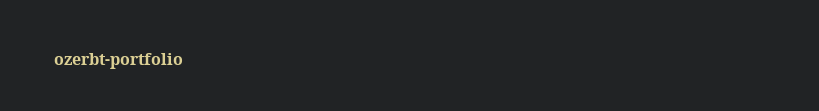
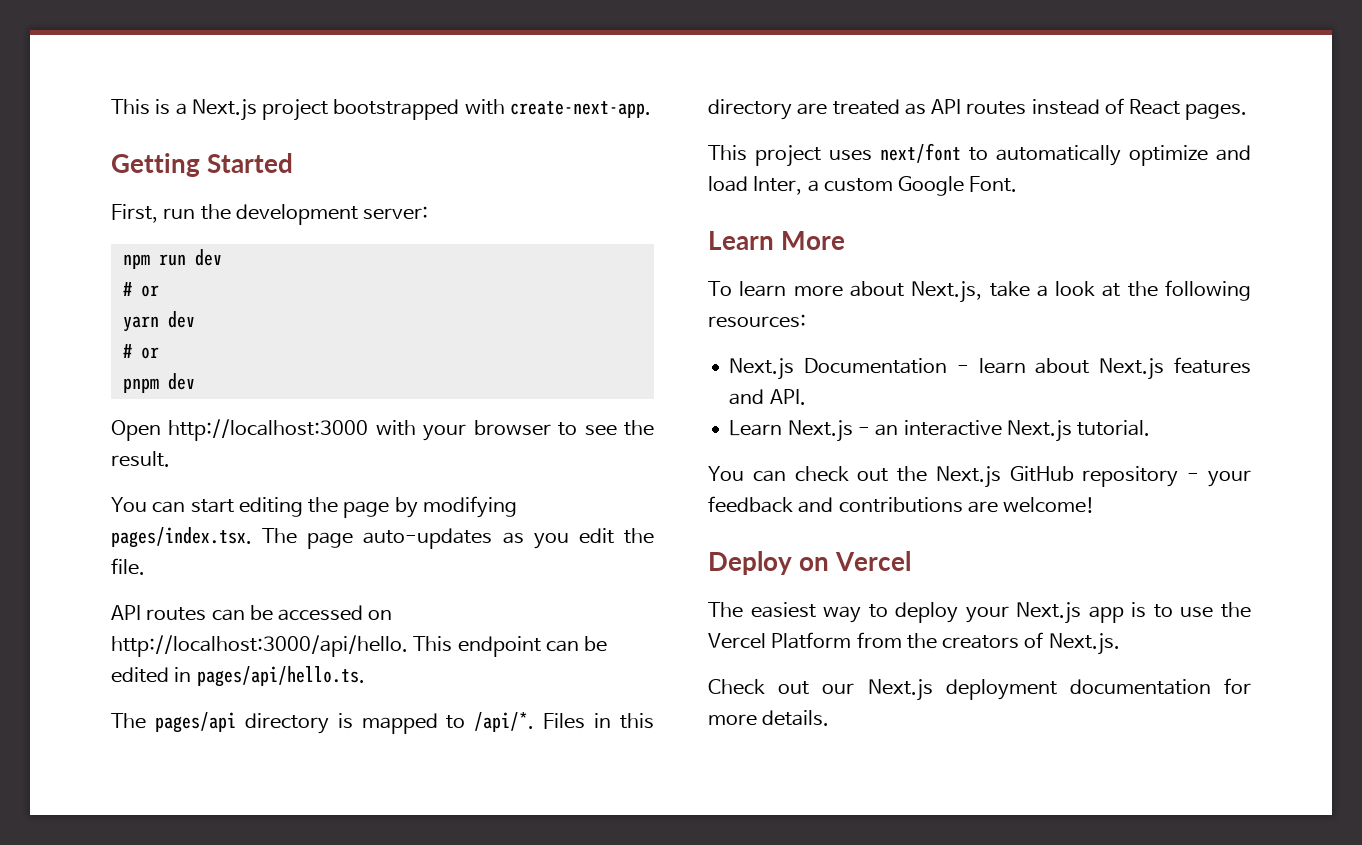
- ozerbt-portfolio
+ This is a Next.js project bootstrapped with create-next-app.
+ Getting Started
+ First, run the development server:
+ npm run dev
+ # or
+ yarn dev
+ # or
+ pnpm dev
+ Open http://localhost:3000 with your browser to see the result.
+ You can start editing the page by modifying pages/index.tsx. The page auto-updates as you edit the file.
+ API routes can be accessed on http://localhost:3000/api/hello. This endpoint can be edited in pages/api/hello.ts.
+ The pages/api directory is mapped to /api/*. Files in this directory are treated as API routes instead of React pages.
+ This project uses next/font to automatically optimize and load Inter, a custom Google Font.
+ Learn More
+ To learn more about Next.js, take a look at the following resources:
+ Next.js Documentation - learn about Next.js features and API.
+ Learn Next.js - an interactive Next.js tutorial.
+ You can check out the Next.js GitHub repository - your feedback and contributions are welcome!
+ Deploy on Vercel
+ The easiest way to deploy your Next.js app is to use the Vercel Platform from the creators of Next.js.
+ Check out our Next.js deployment documentation for more details.

